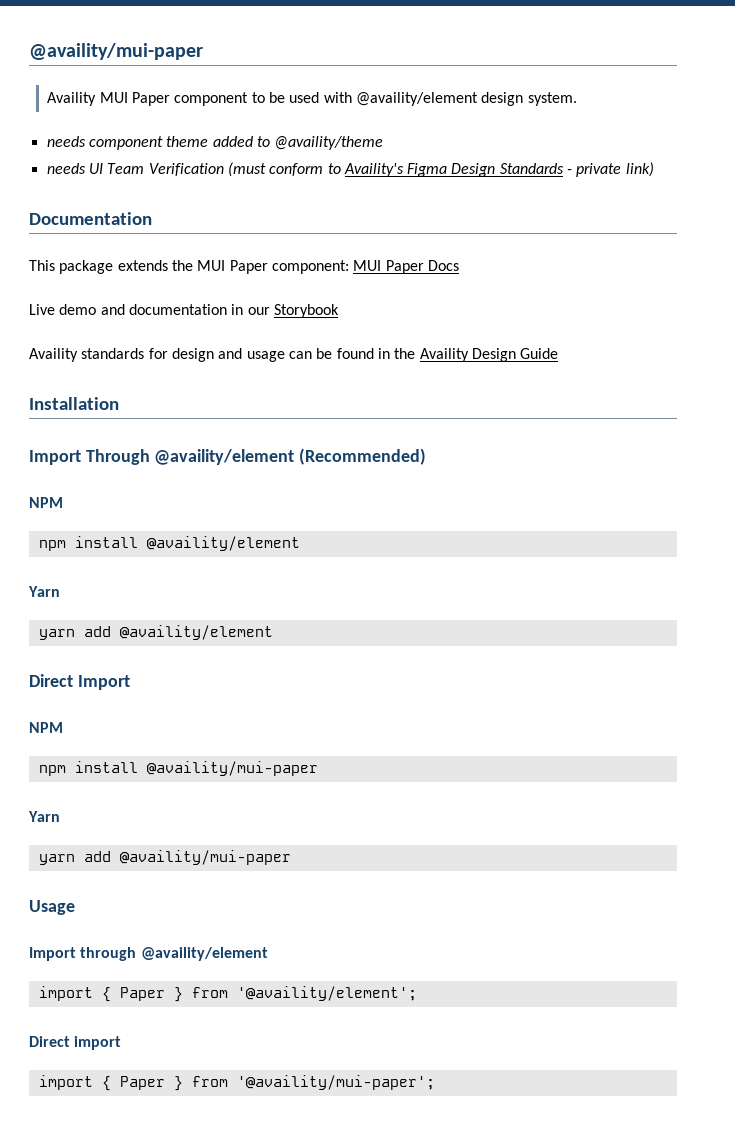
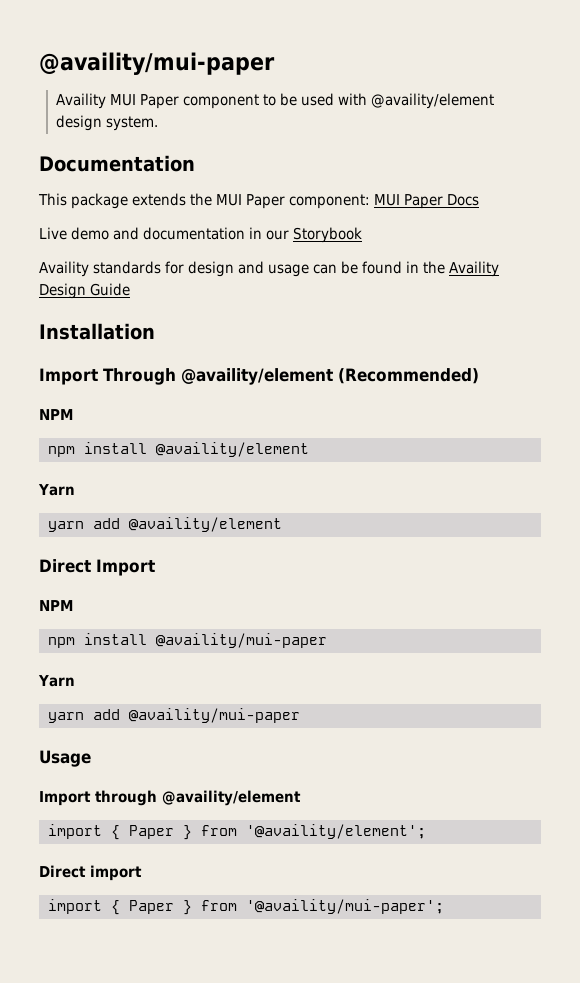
- needs component theme added to @availity/theme
- needs UI Team Verification (must conform to Availity's Figma Design Standards - private link)

